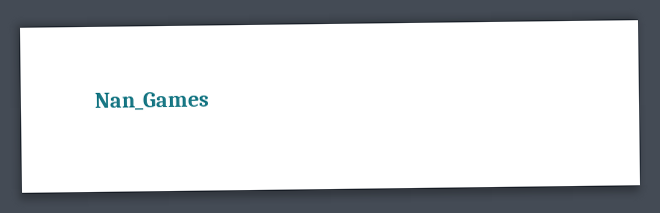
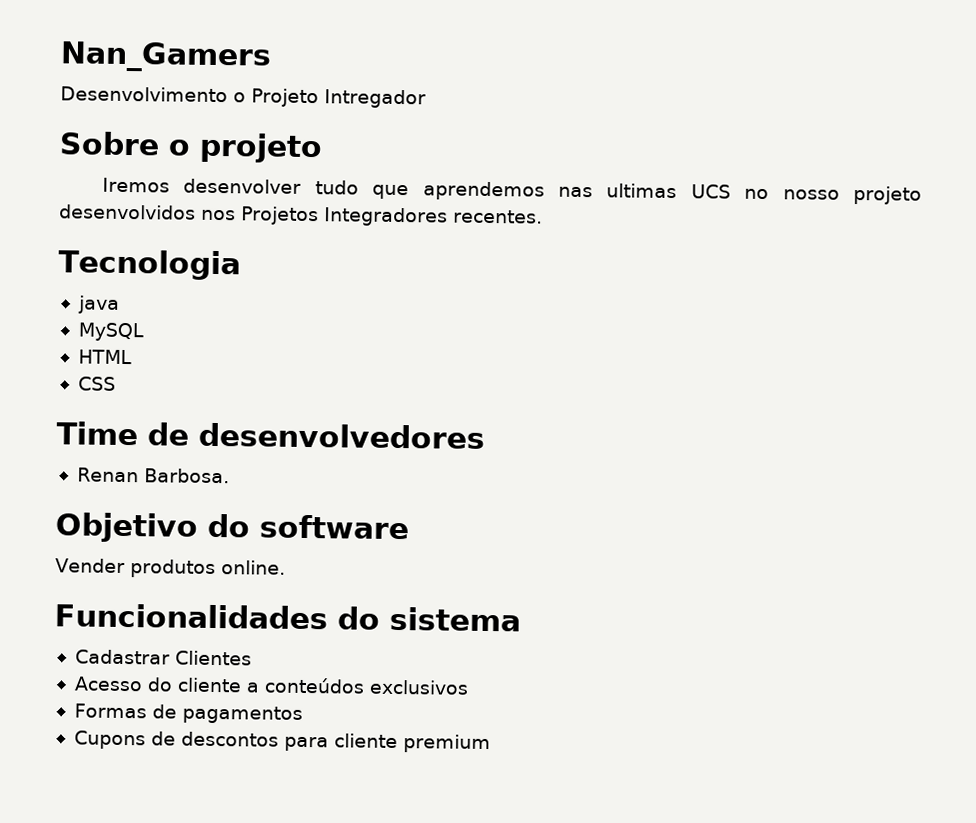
- Nan_Games
+ Nan_Gamers
+ Desenvolvimento o Projeto Intregador
+ Sobre o projeto
+ Iremos desenvolver tudo que aprendemos nas ultimas UCS no nosso projeto desenvolvidos nos Projetos Integradores recentes.
+ Tecnologia
+ java
+ MySQL
+ HTML
+ CSS
+ Time de desenvolvedores
+ Renan Barbosa.
+ Objetivo do software
+ Vender produtos online.
+ Funcionalidades do sistema
+ Cadastrar Clientes
+ Acesso do cliente a conteúdos exclusivos
+ Formas de pagamentos
+ Cupons de descontos para cliente premium

